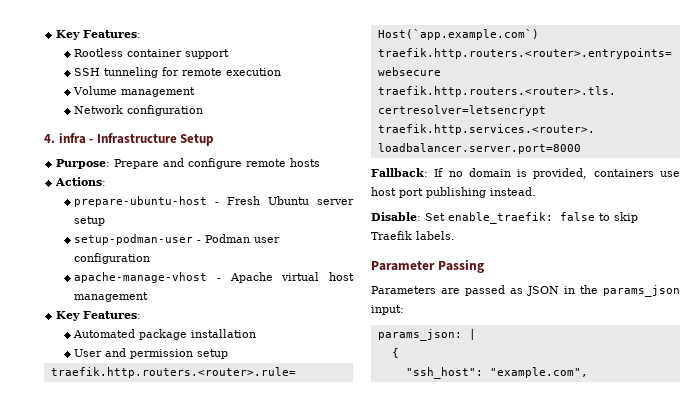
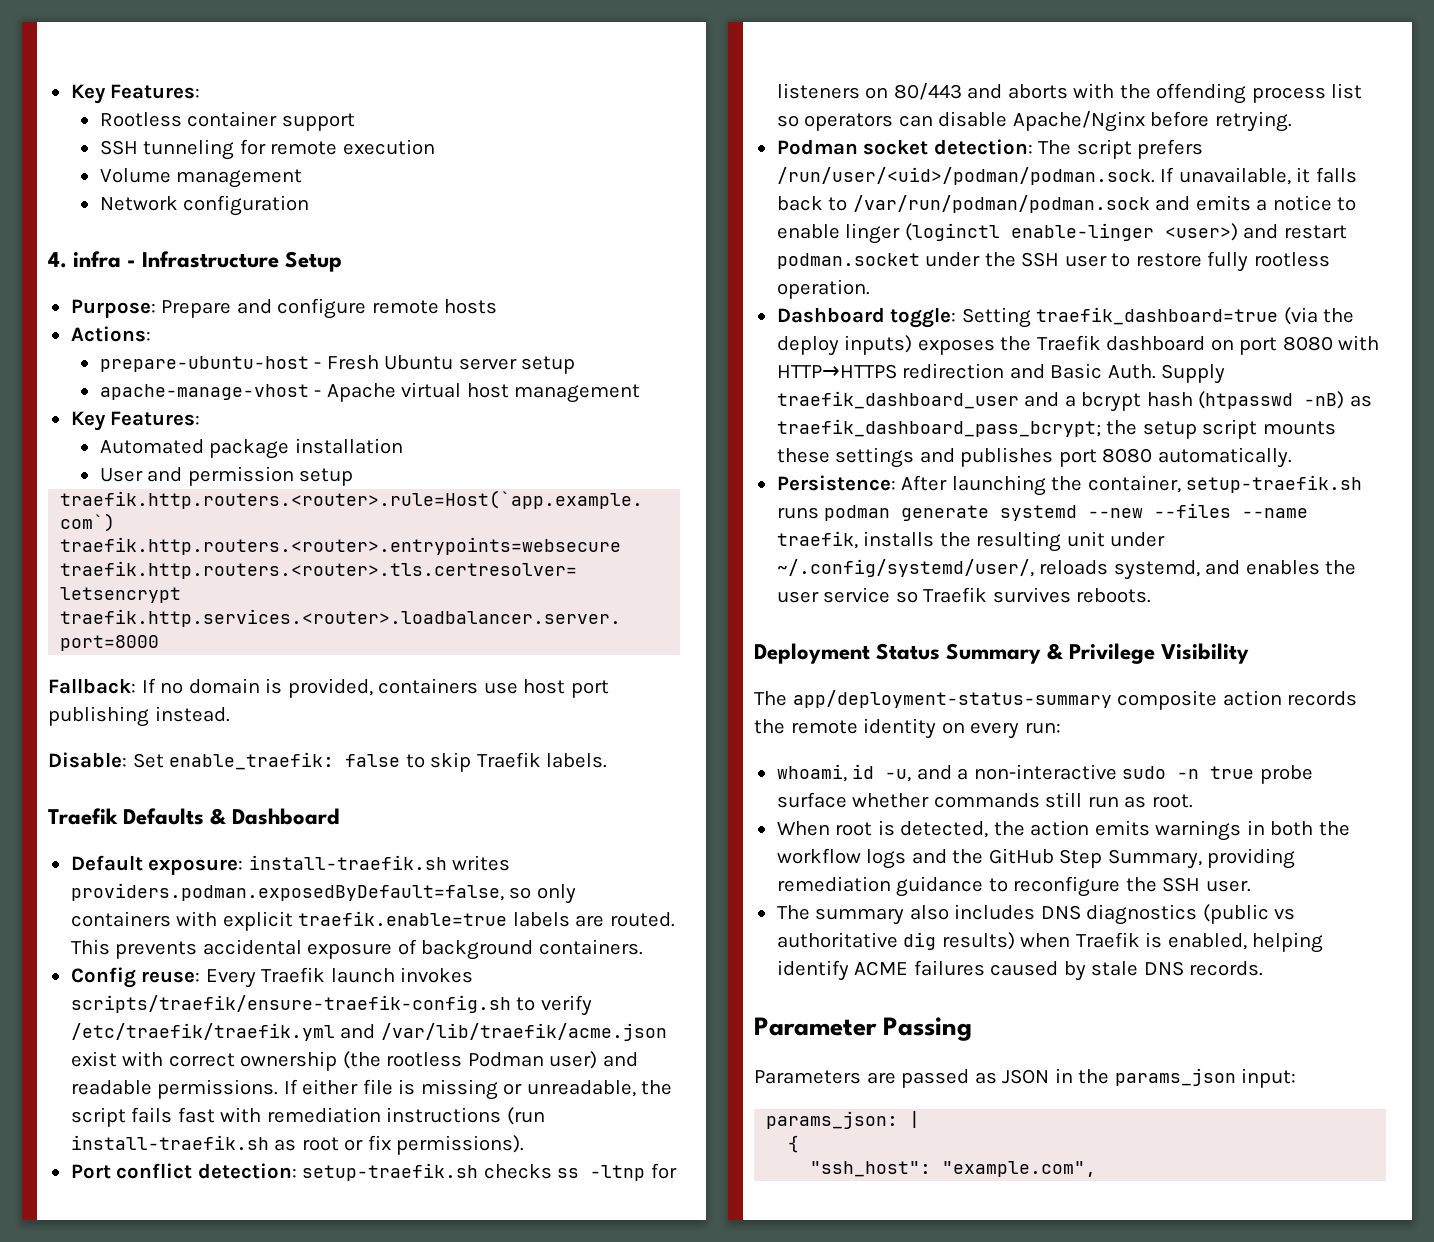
- setup-podman-user - Podman user configuration
+ Traefik Defaults & Dashboard
+ Default exposure: install-traefik.sh writes providers.podman.exposedByDefault=false, so only containers with explicit traefik.enable=true labels are routed. This prevents accidental exposure of background containers.
+ Config reuse: Every Traefik launch invokes scripts/traefik/ensure-traefik-config.sh to verify /etc/traefik/traefik.yml and /var/lib/traefik/acme.json exist with correct ownership (the rootless Podman user) and readable permissions. If either file is missing or unreadable, the script fails fast with remediation instructions (run install-traefik.sh as root or fix permissions).
+ Port conflict detection: setup-traefik.sh checks ss -ltnp for listeners on 80/443 and aborts with the offending process list so operators can disable Apache/Nginx before retrying.
+ Podman socket detection: The script prefers /run/user/<uid>/podman/podman.sock. If unavailable, it falls back to /var/run/podman/podman.sock and emits a notice to enable linger (loginctl enable-linger <user>) and restart podman.socket under the SSH user to restore fully rootless operation.
+ Dashboard toggle: Setting traefik_dashboard=true (via the deploy inputs) exposes the Traefik dashboard on port 8080 with HTTP→HTTPS redirection and Basic Auth. Supply traefik_dashboard_user and a bcrypt hash (htpasswd -nB) as traefik_dashboard_pass_bcrypt; the setup script mounts these settings and publishes port 8080 automatically.
+ Persistence: After launching the container, setup-traefik.sh runs podman generate systemd --new --files --name traefik, installs the resulting unit under ~/.config/systemd/user/, reloads systemd, and enables the user service so Traefik survives reboots.
+ Deployment Status Summary & Privilege Visibility
+ The app/deployment-status-summary composite action records the remote identity on every run:
+ whoami, id -u, and a non-interactive sudo -n true probe surface whether commands still run as root.
+ When root is detected, the action emits warnings in both the workflow logs and the GitHub Step Summary, providing remediation guidance to reconfigure the SSH user.
+ The summary also includes DNS diagnostics (public vs authoritative dig results) when Traefik is enabled, helping identify ACME failures caused by stale DNS records.

